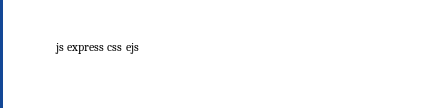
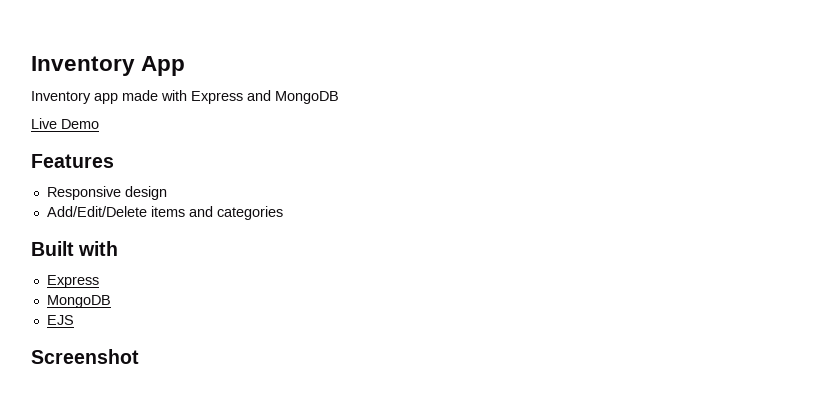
- js express css ejs
+ Inventory App
+ Inventory app made with Express and MongoDB
+ Live Demo
+ Features
+ Responsive design
+ Add/Edit/Delete items and categories
+ Built with
+ Express
+ MongoDB
+ EJS
+ Screenshot

